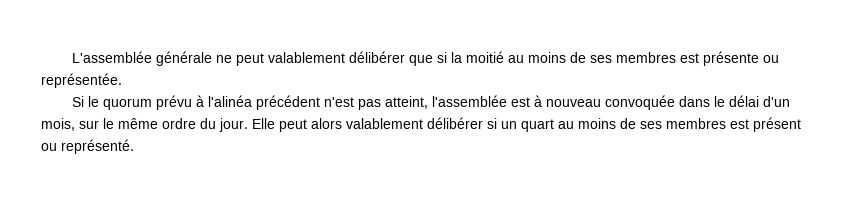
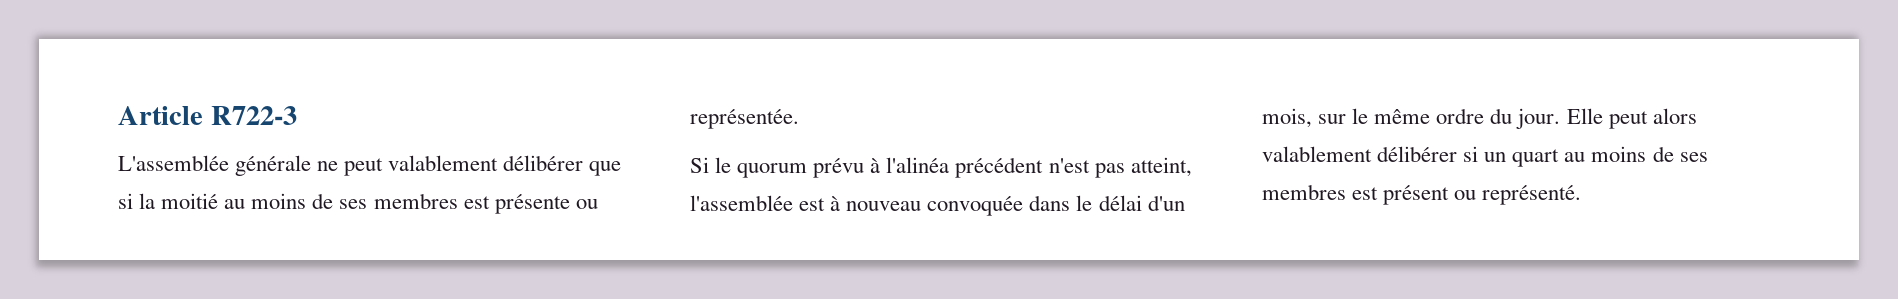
+ Article R722-3

